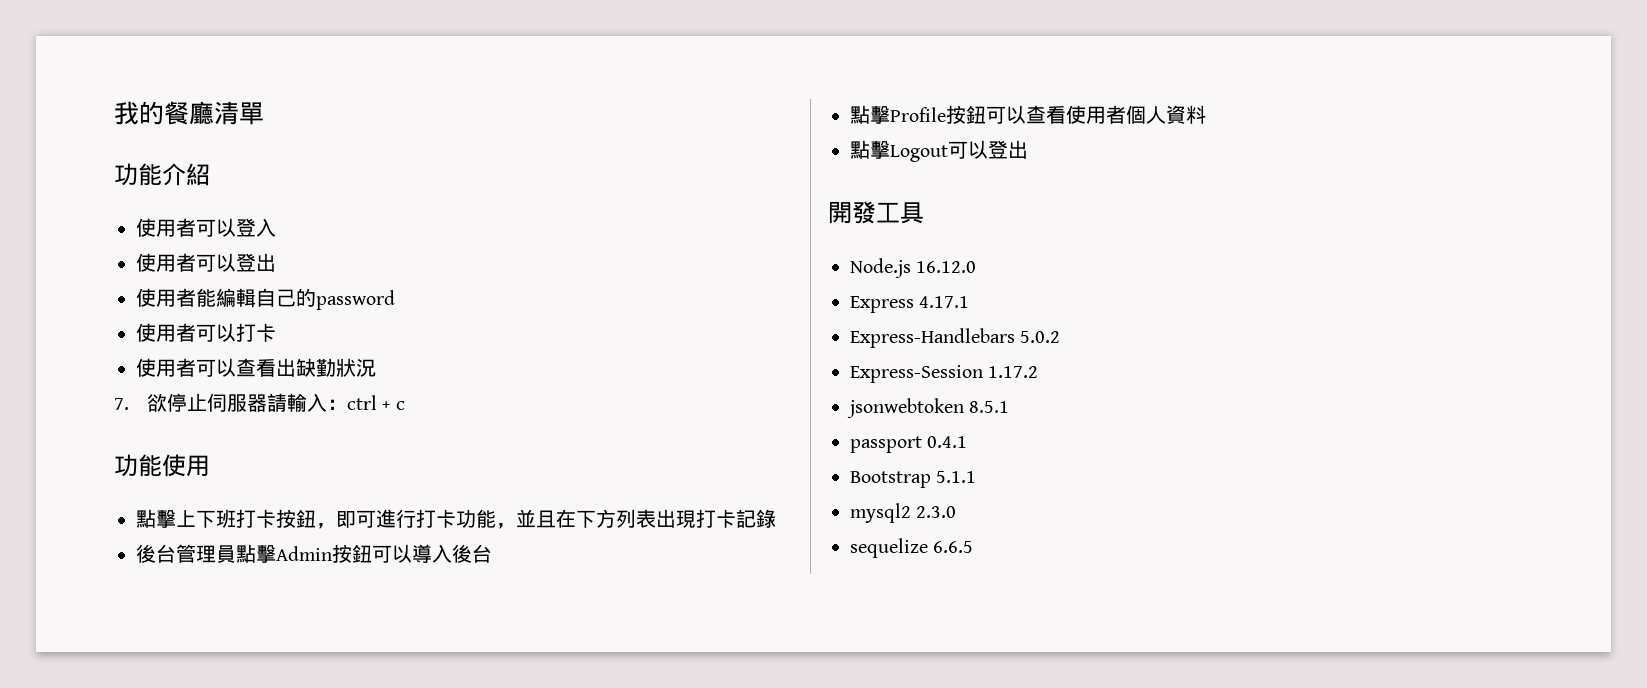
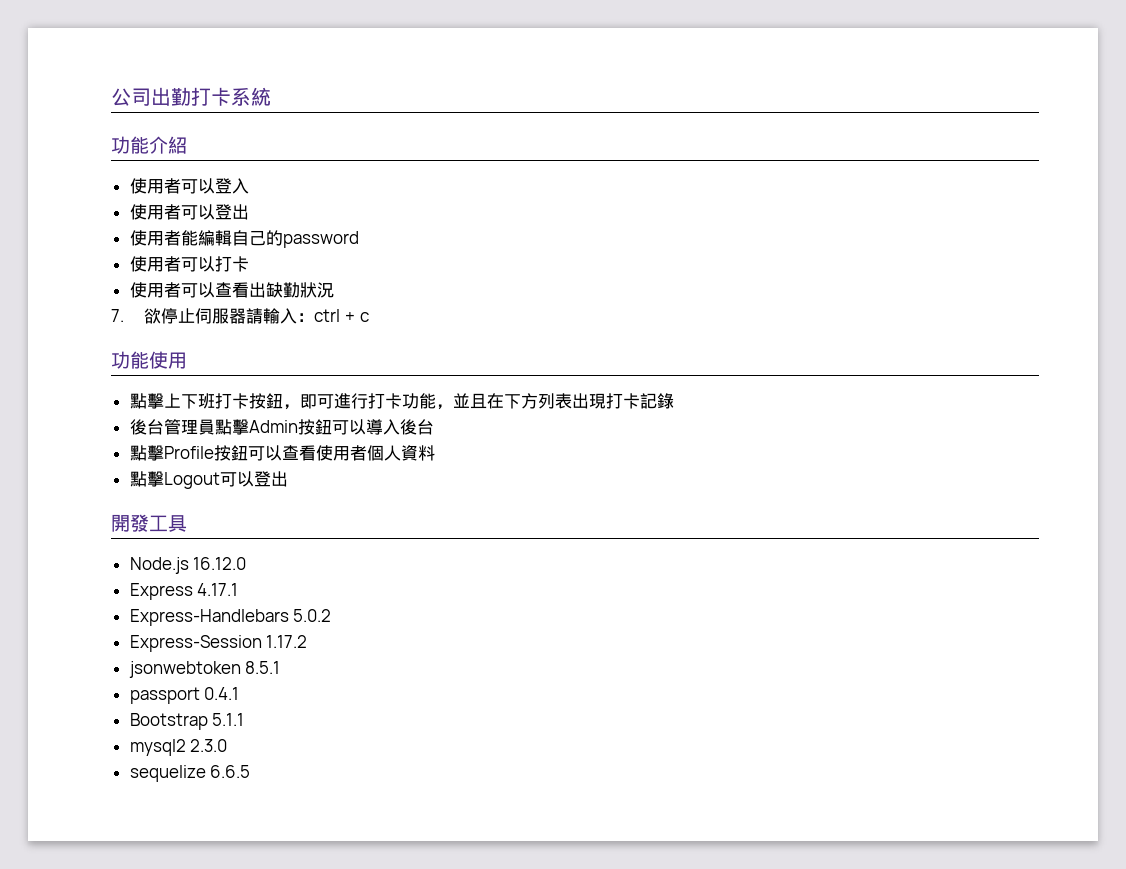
- 我的餐廳清單
+ 公司出勤打卡系統

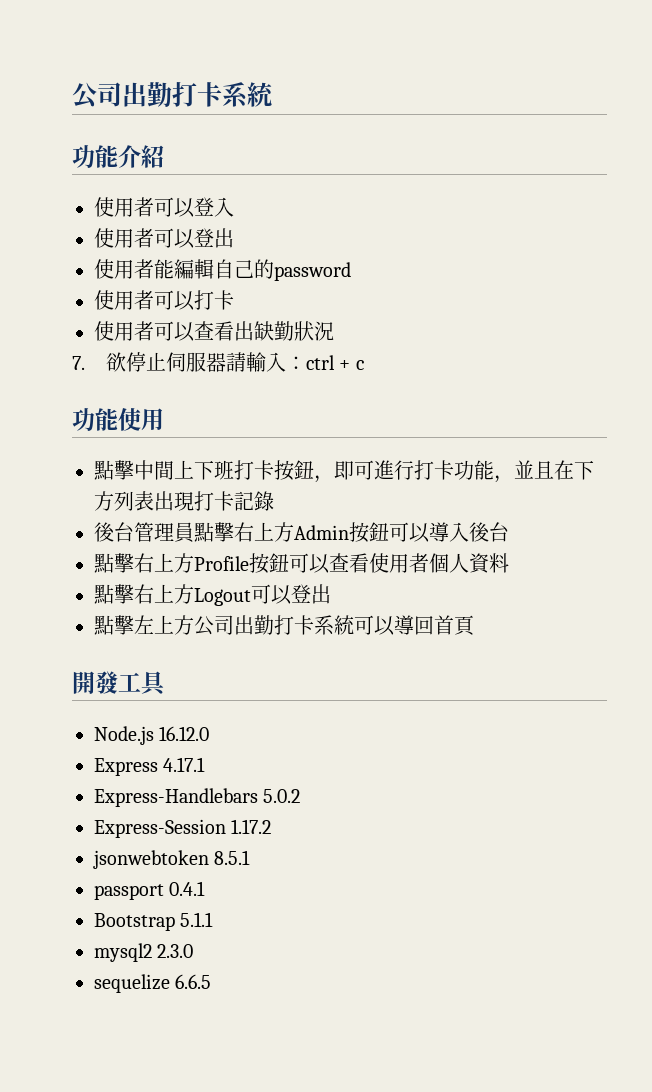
- 點擊上下班打卡按鈕，即可進行打卡功能，並且在下方列表出現打卡記錄
+ 點擊中間上下班打卡按鈕，即可進行打卡功能，並且在下方列表出現打卡記錄
- 後台管理員點擊Admin按鈕可以導入後台
+ 後台管理員點擊右上方Admin按鈕可以導入後台
- 點擊Profile按鈕可以查看使用者個人資料
+ 點擊右上方Profile按鈕可以查看使用者個人資料
- 點擊Logout可以登出
+ 點擊右上方Logout可以登出
+ 點擊左上方公司出勤打卡系統可以導回首頁

